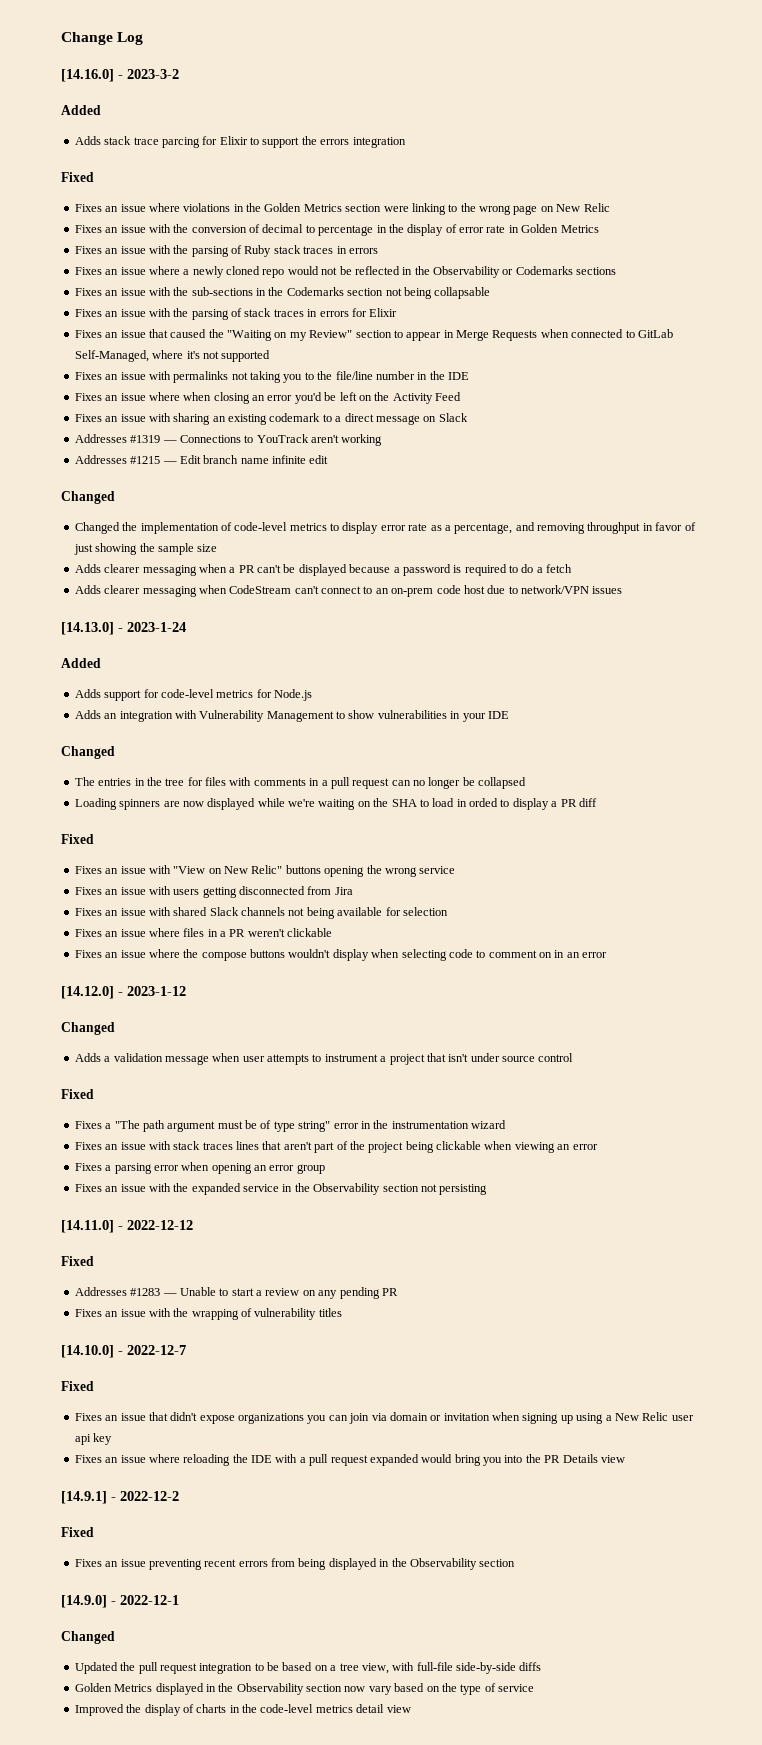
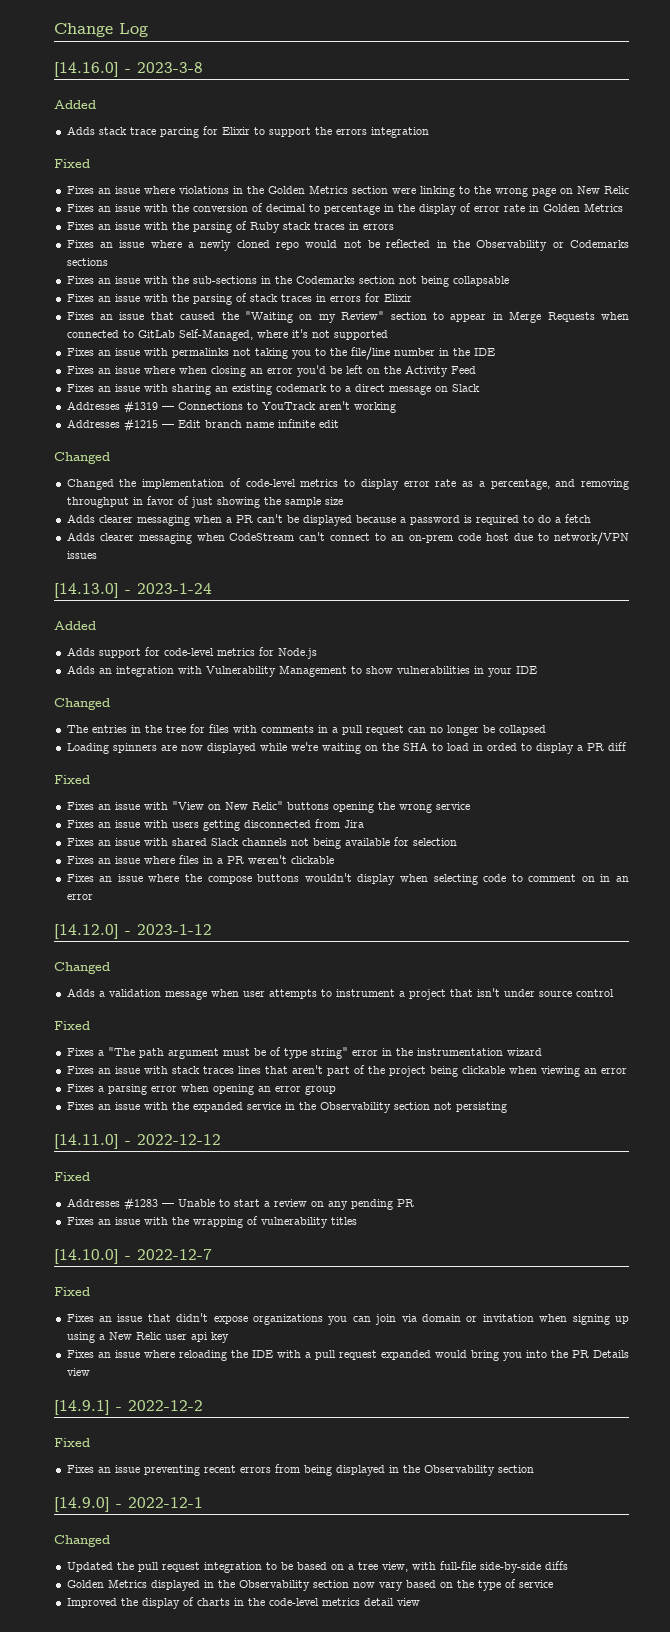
- [14.16.0] - 2023-3-2
+ [14.16.0] - 2023-3-8

